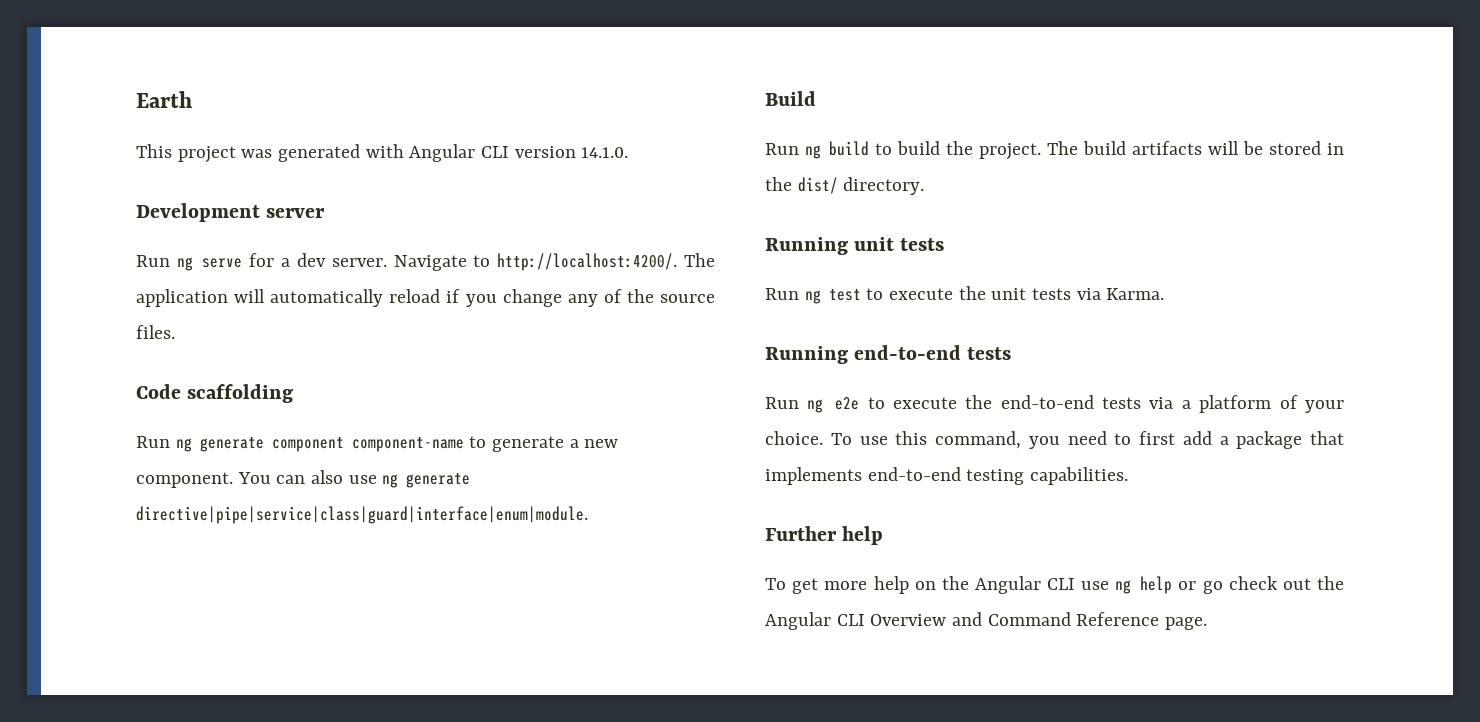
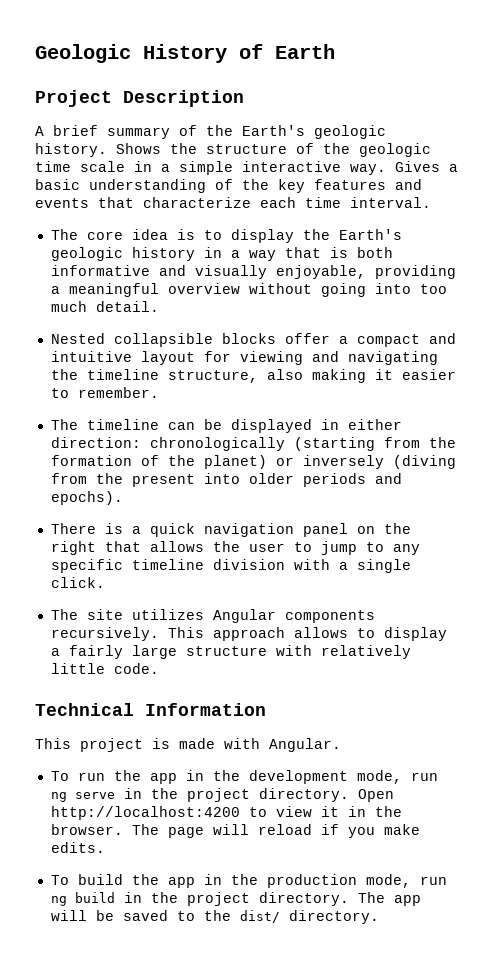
- Earth
- This project was generated with Angular CLI version 14.1.0.
- Development server
- Run ng serve for a dev server. Navigate to http://localhost:4200/. The application will automatically reload if you change any of the source files.
- Code scaffolding
- Run ng generate component component-name to generate a new component. You can also use ng generate directive|pipe|service|class|guard|interface|enum|module.
- Build
- Run ng build to build the project. The build artifacts will be stored in the dist/ directory.
- Running unit tests
- Run ng test to execute the unit tests via Karma.
- Running end-to-end tests
- Run ng e2e to execute the end-to-end tests via a platform of your choice. To use this command, you need to first add a package that implements end-to-end testing capabilities.
- Further help
- To get more help on the Angular CLI use ng help or go check out the Angular CLI Overview and Command Reference page.
+ Geologic History of Earth
+ Project Description
+ A brief summary of the Earth's geologic history. Shows the structure of the geologic time scale in a simple interactive way. Gives a basic understanding of the key features and events that characterize each time interval.
+ The core idea is to display the Earth's geologic history in a way that is both informative and visually enjoyable, providing a meaningful overview without going into too much detail.
+ Nested collapsible blocks offer a compact and intuitive layout for viewing and navigating the timeline structure, also making it easier to remember.
+ The timeline can be displayed in either direction: chronologically (starting from the formation of the planet) or inversely (diving from the present into older periods and epochs).
+ There is a quick navigation panel on the right that allows the user to jump to any specific timeline division with a single click.
+ The site utilizes Angular components recursively. This approach allows to display a fairly large structure with relatively little code.
+ Technical Information
+ This project is made with Angular.
+ To run the app in the development mode, run ng serve in the project directory. Open http://localhost:4200 to view it in the browser. The page will reload if you make edits.
+ To build the app in the production mode, run ng build in the project directory. The app will be saved to the dist/ directory.

